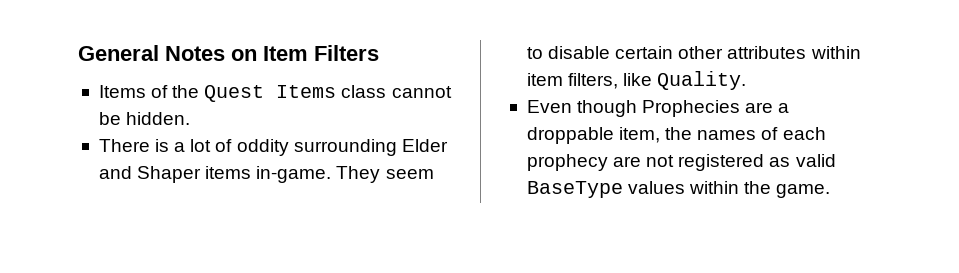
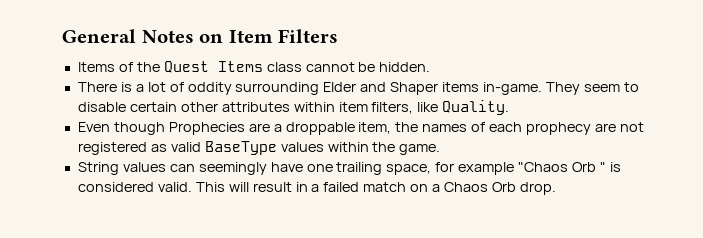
+ String values can seemingly have one trailing space, for example "Chaos Orb " is considered valid. This will result in a failed match on a Chaos Orb drop.

